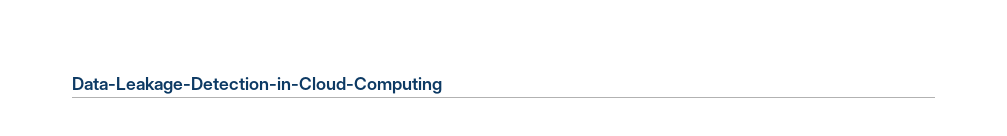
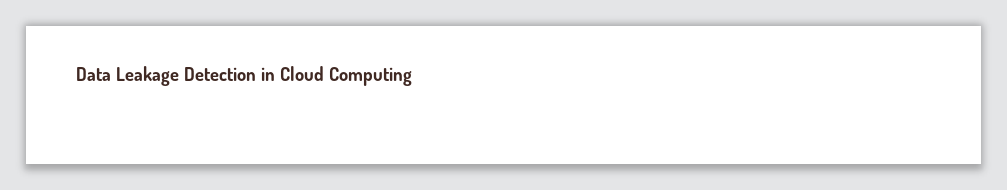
- Data-Leakage-Detection-in-Cloud-Computing
+ Data Leakage Detection in Cloud Computing

